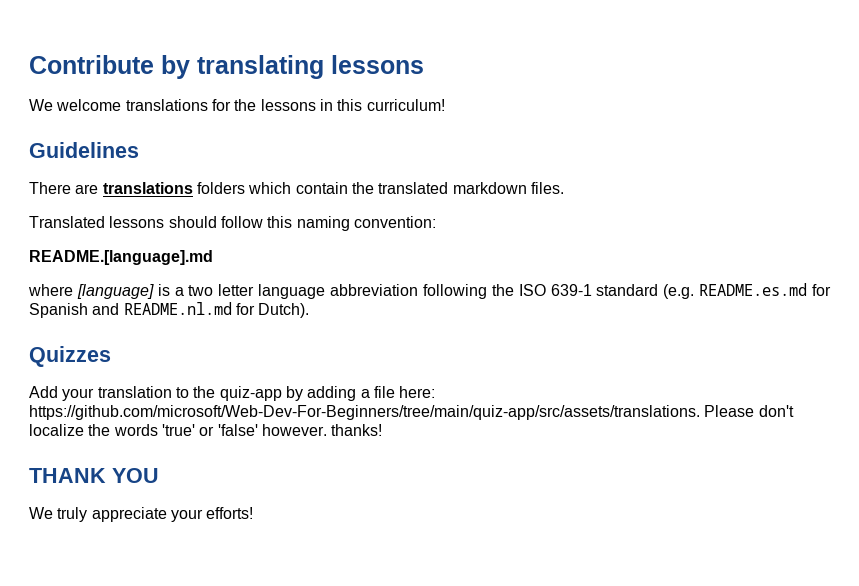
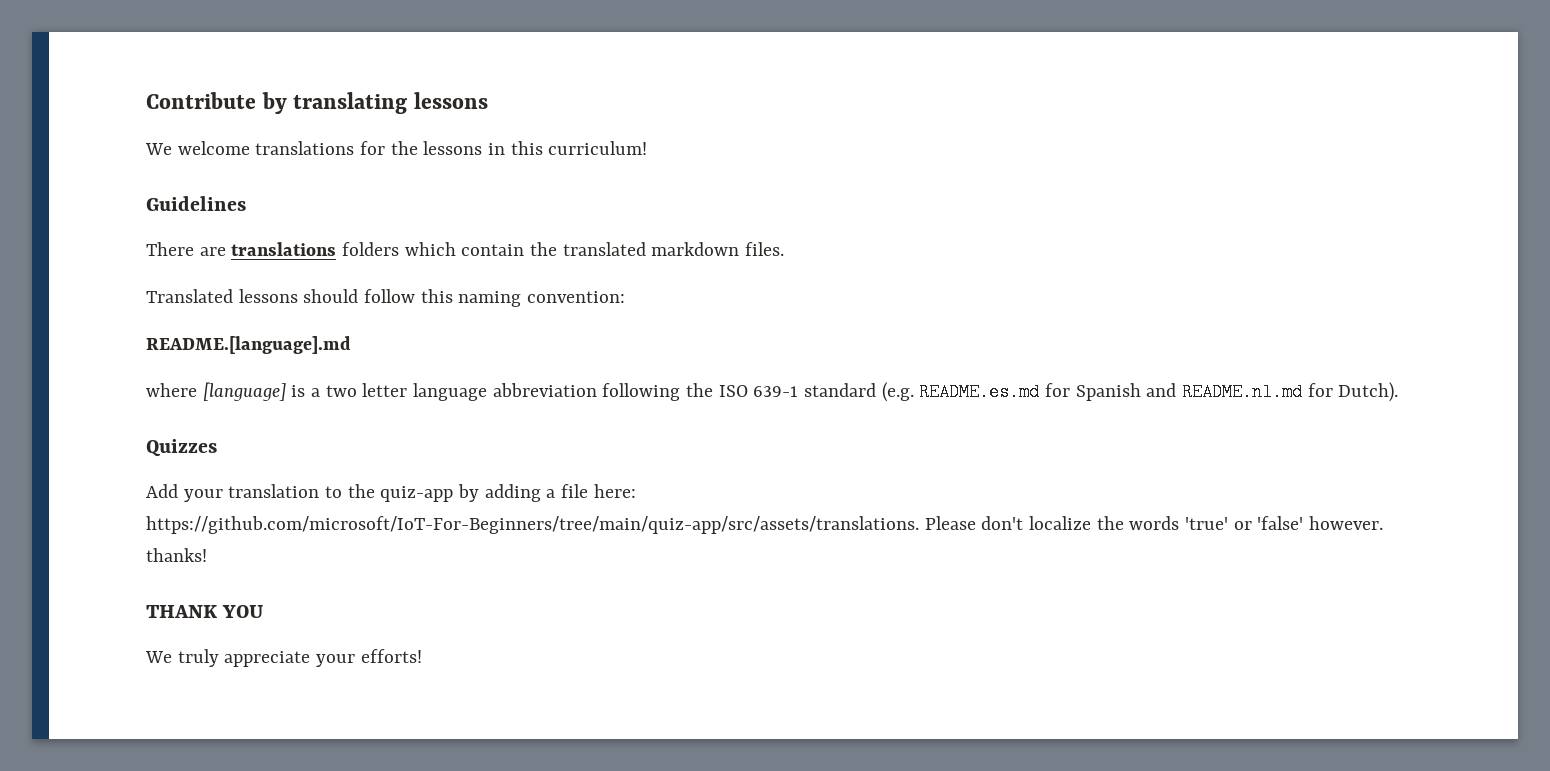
- Add your translation to the quiz-app by adding a file here: https://github.com/microsoft/Web-Dev-For-Beginners/tree/main/quiz-app/src/assets/translations. Please don't localize the words 'true' or 'false' however. thanks!
+ Add your translation to the quiz-app by adding a file here: https://github.com/microsoft/IoT-For-Beginners/tree/main/quiz-app/src/assets/translations. Please don't localize the words 'true' or 'false' however. thanks!

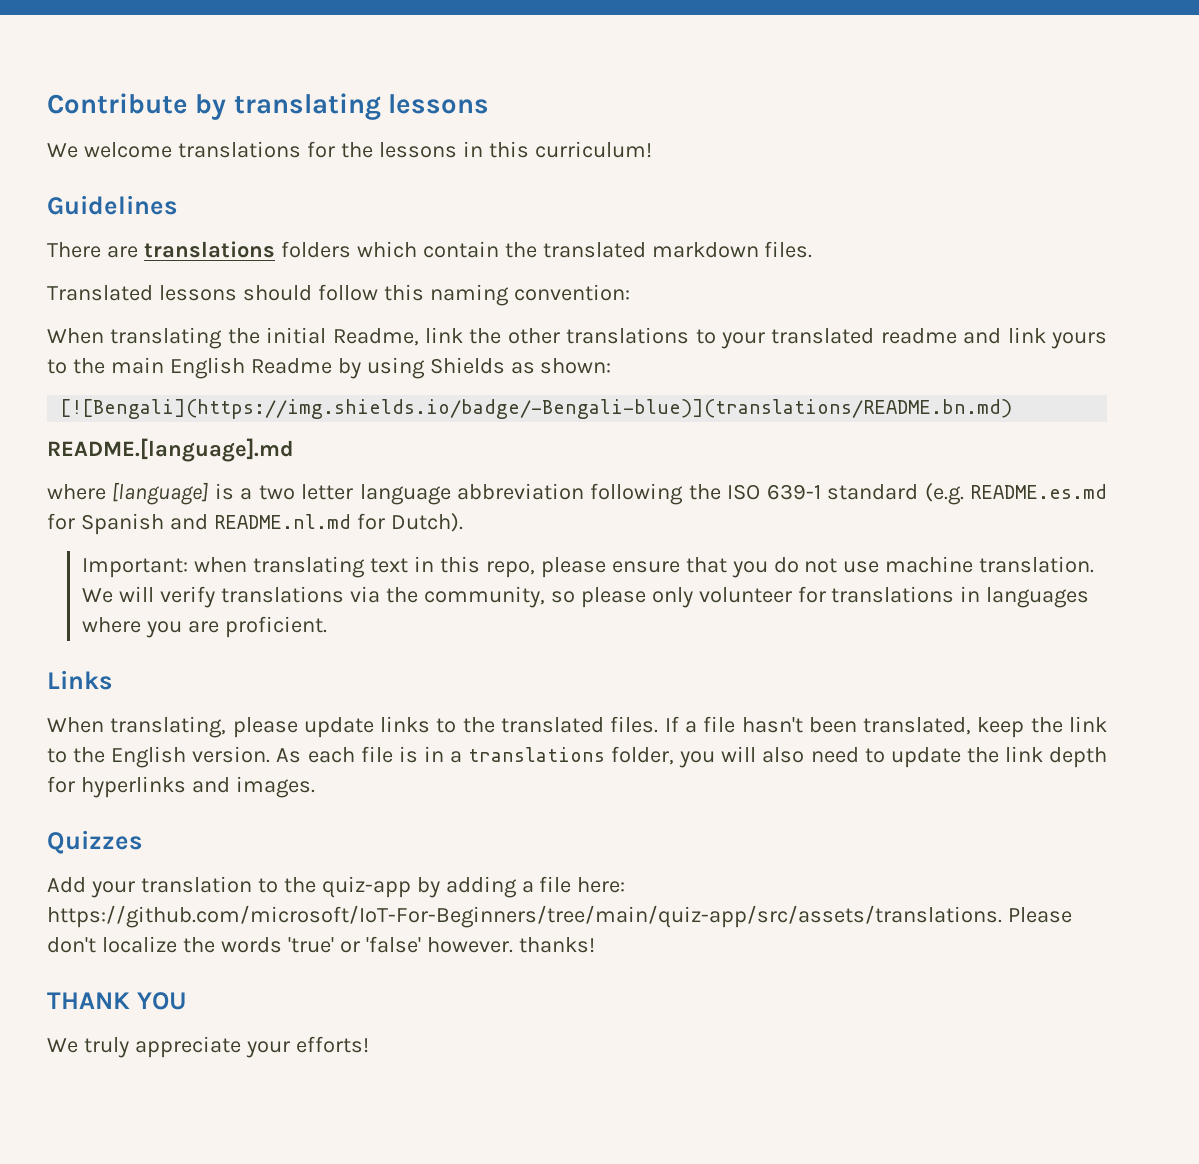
+ When translating the initial Readme, link the other translations to your translated readme and link yours to the main English Readme by using Shields as shown:
+ [![Bengali](https://img.shields.io/badge/-Bengali-blue)](translations/README.bn.md)
+ Important: when translating text in this repo, please ensure that you do not use machine translation. We will verify translations via the community, so please only volunteer for translations in languages where you are proficient.
+ Links
+ When translating, please update links to the translated files. If a file hasn't been translated, keep the link to the English version. As each file is in a translations folder, you will also need to update the link depth for hyperlinks and images.

